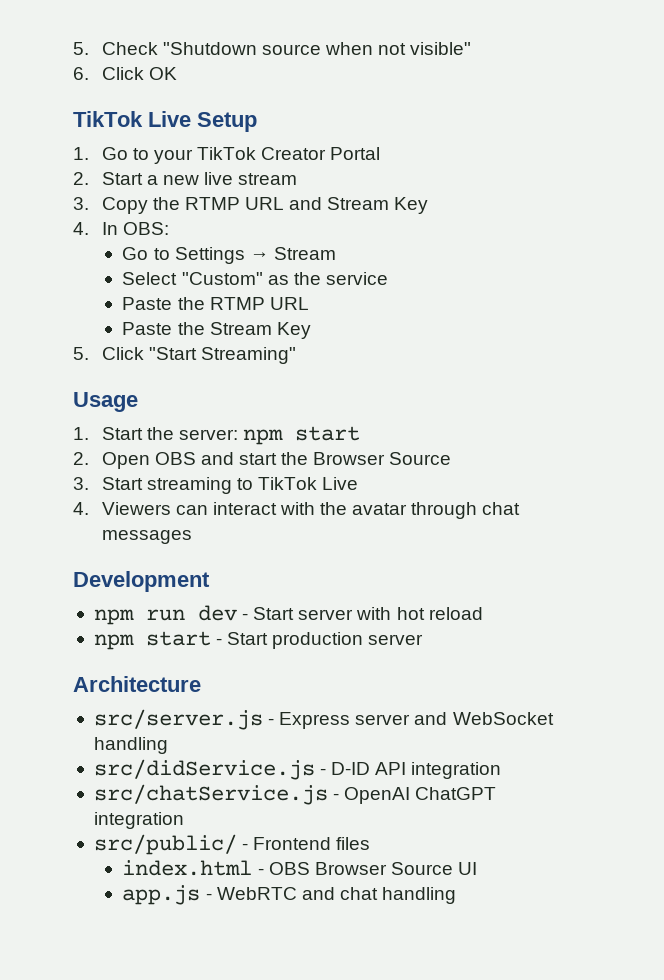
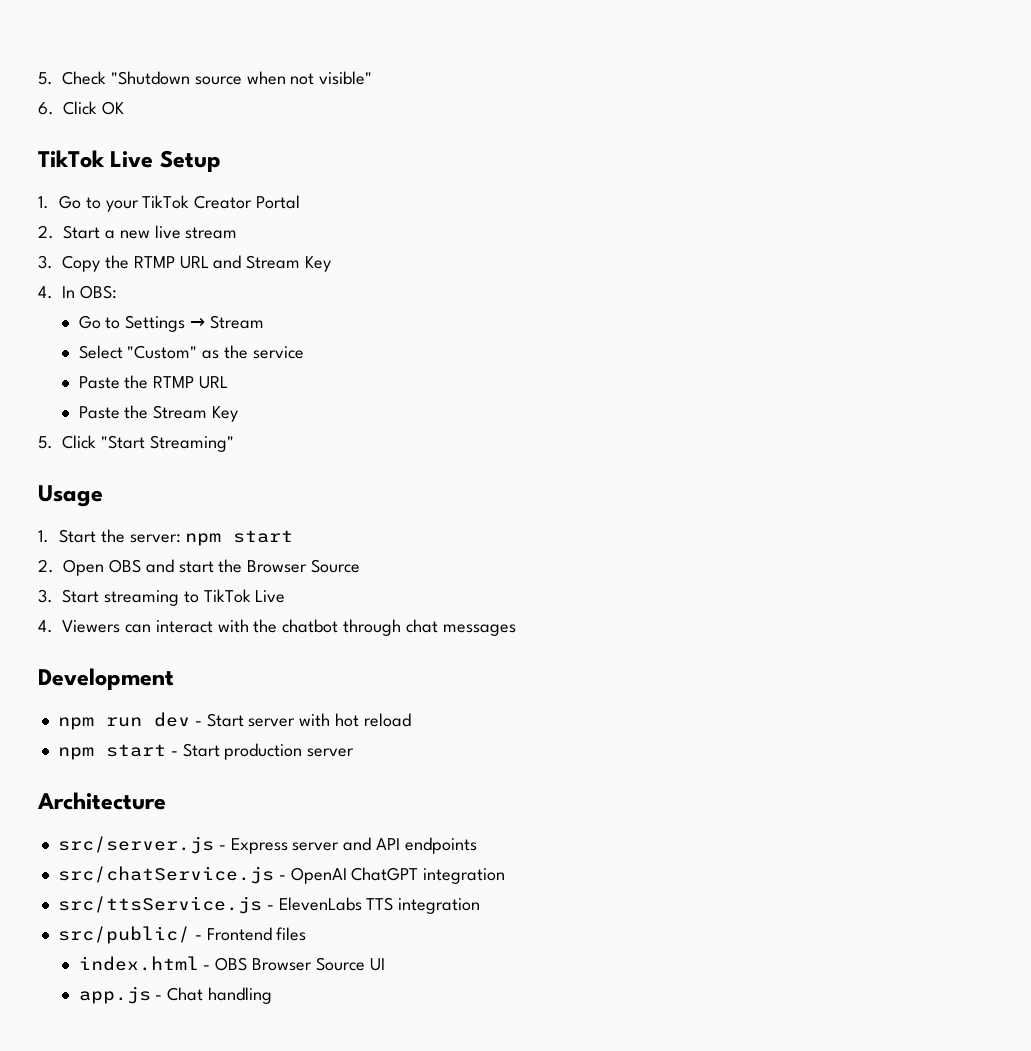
- 4. Viewers can interact with the avatar through chat messages
+ 4. Viewers can interact with the chatbot through chat messages
- src/server.js - Express server and WebSocket handling
- src/didService.js - D-ID API integration
+ src/server.js - Express server and API endpoints
+ src/ttsService.js - ElevenLabs TTS integration
- app.js - WebRTC and chat handling
+ app.js - Chat handling

